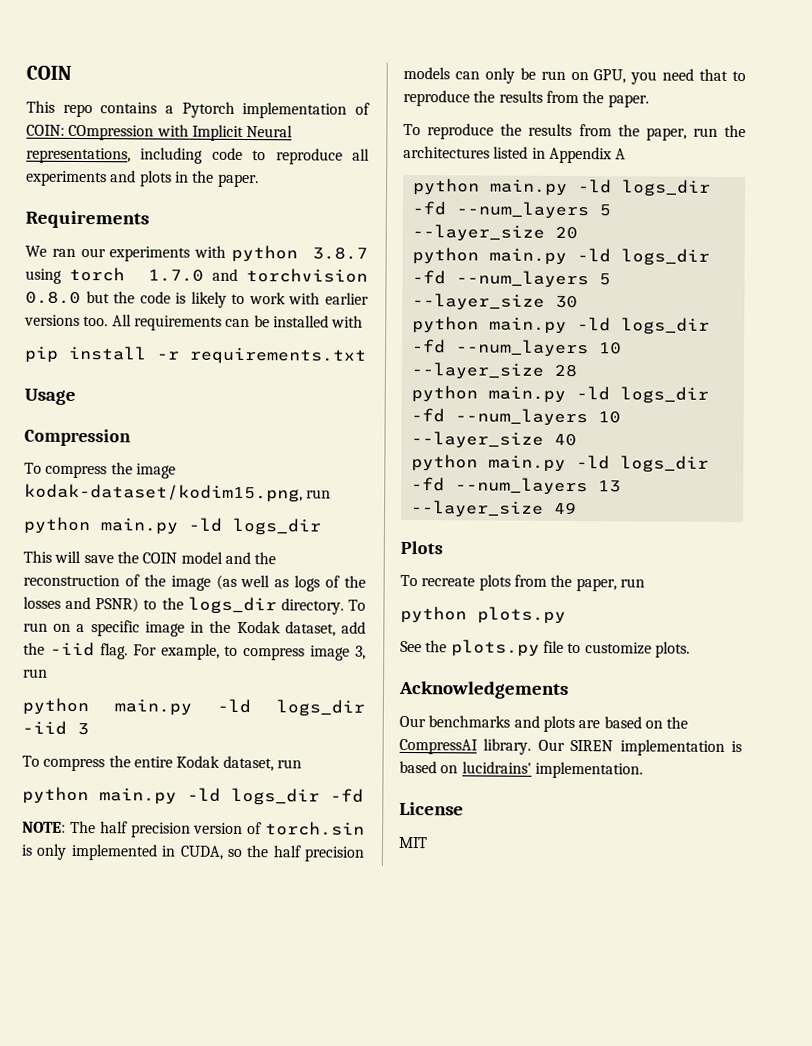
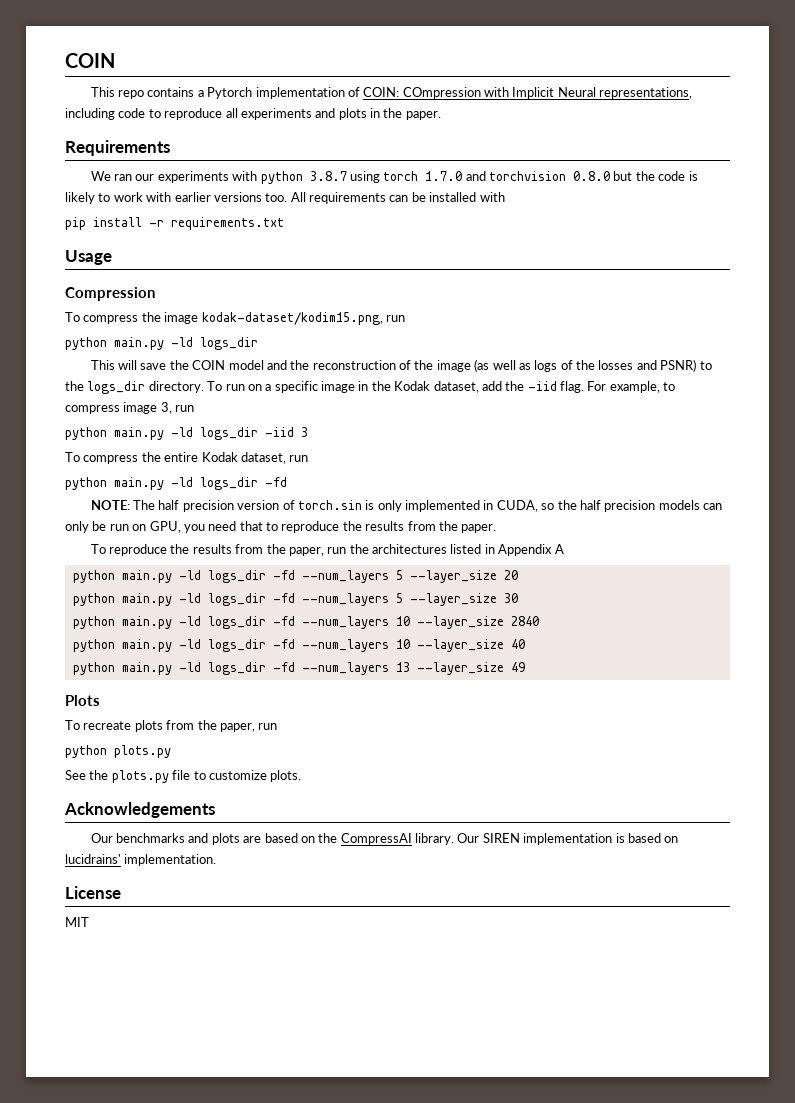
- python main.py -ld logs_dir -fd --num_layers 10 --layer_size 28
+ python main.py -ld logs_dir -fd --num_layers 10 --layer_size 2840

